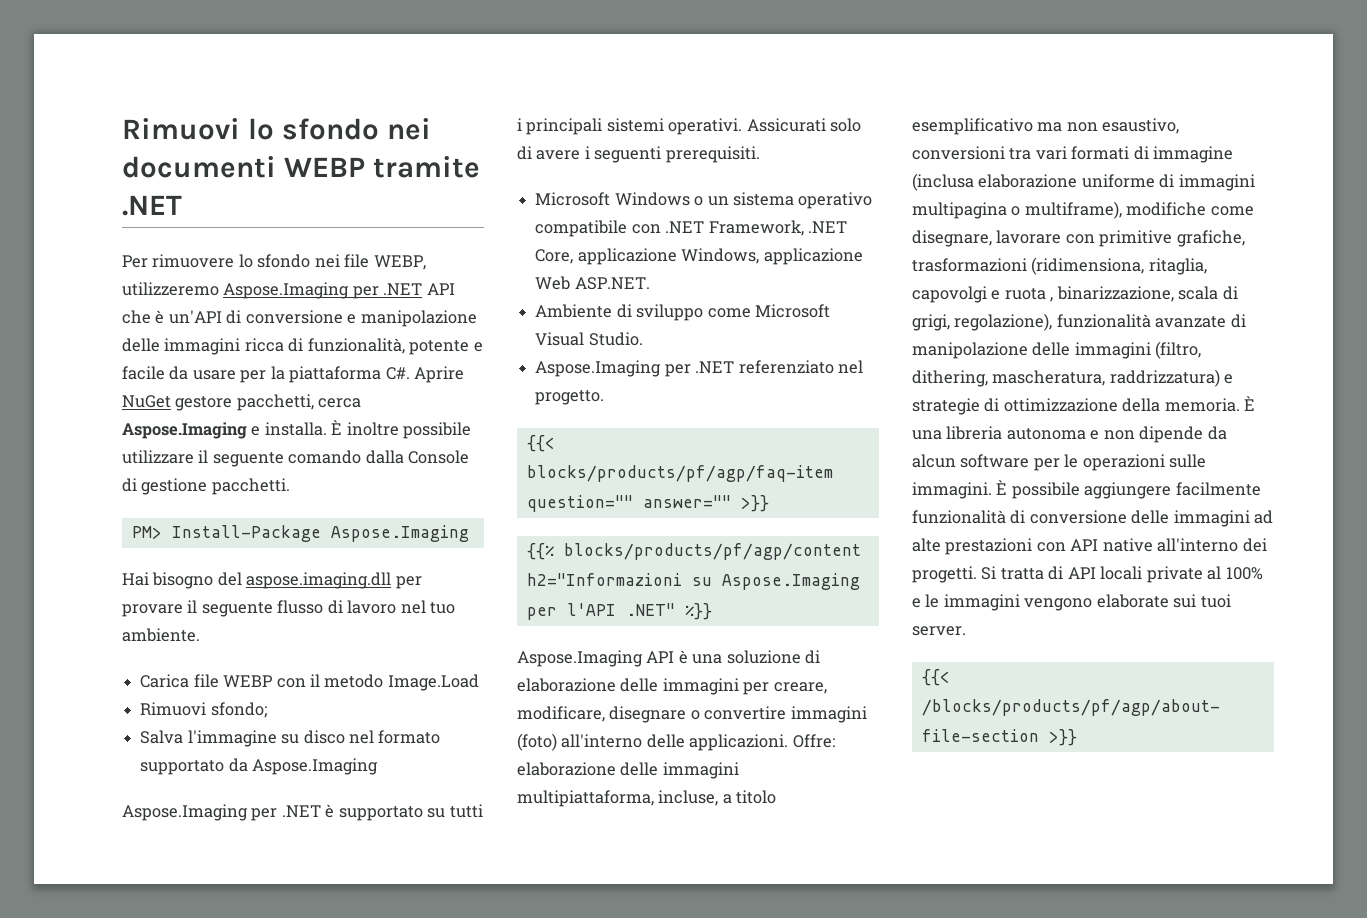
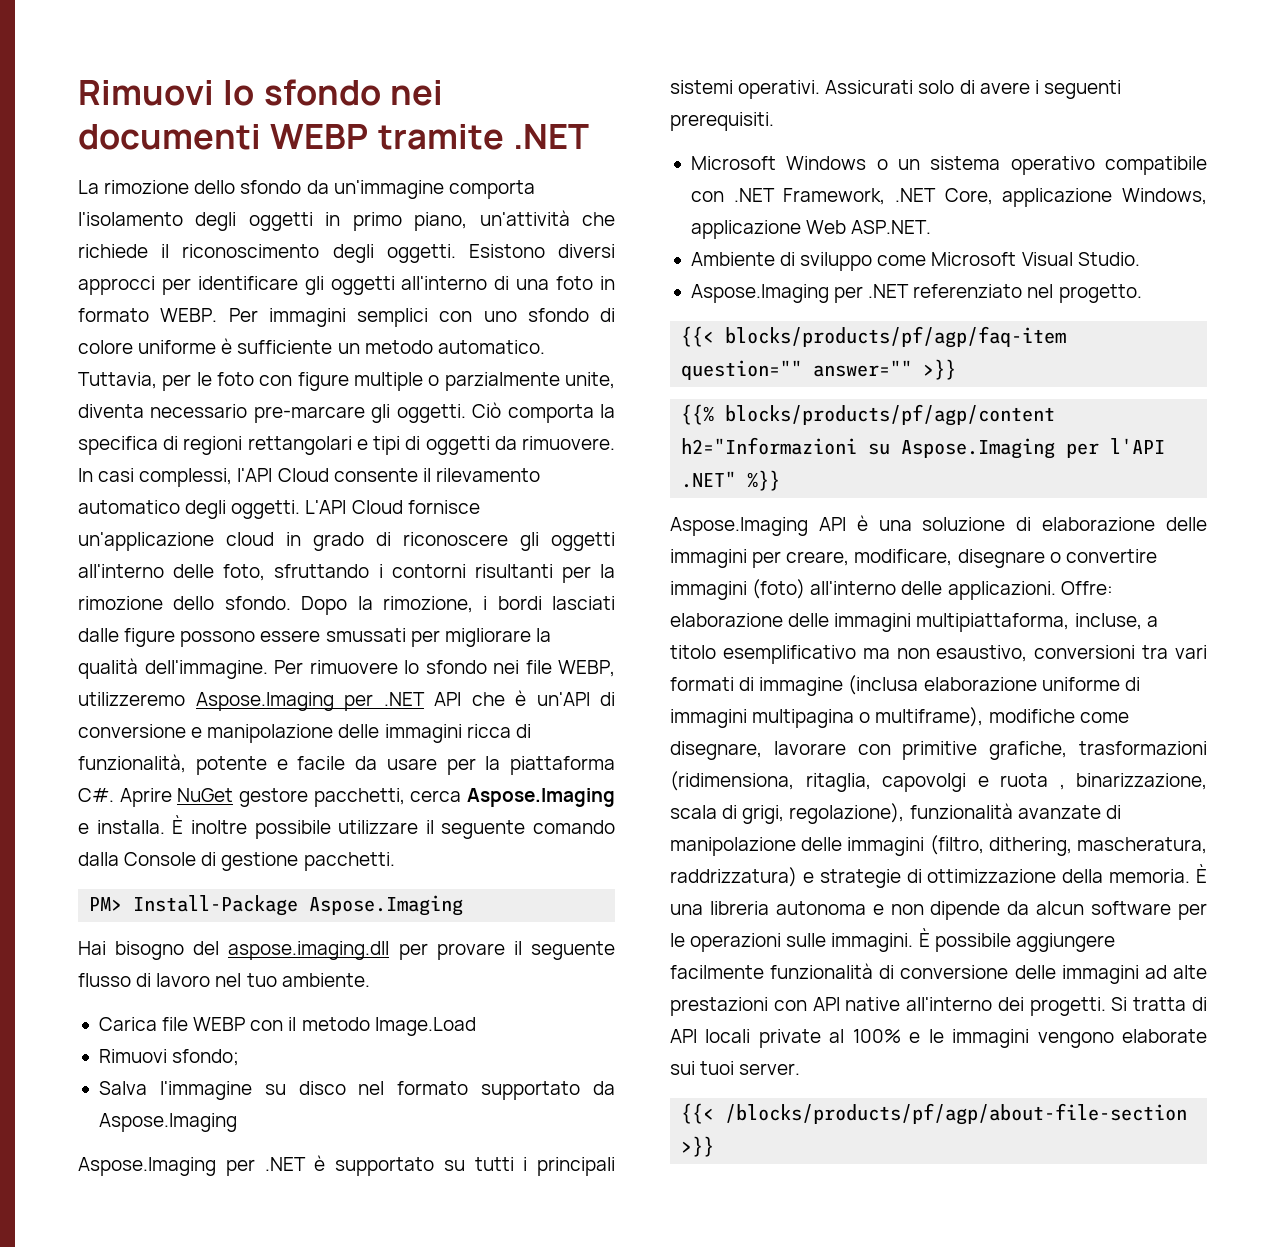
+ La rimozione dello sfondo da un'immagine comporta l'isolamento degli oggetti in primo piano, un'attività che richiede il riconoscimento degli oggetti. Esistono diversi approcci per identificare gli oggetti all'interno di una foto in formato WEBP. Per immagini semplici con uno sfondo di colore uniforme è sufficiente un metodo automatico. Tuttavia, per le foto con figure multiple o parzialmente unite, diventa necessario pre-marcare gli oggetti. Ciò comporta la specifica di regioni rettangolari e tipi di oggetti da rimuovere. In casi complessi, l'API Cloud consente il rilevamento automatico degli oggetti. L'API Cloud fornisce un'applicazione cloud in grado di riconoscere gli oggetti all'interno delle foto, sfruttando i contorni risultanti per la rimozione dello sfondo. Dopo la rimozione, i bordi lasciati dalle figure possono essere smussati per migliorare la qualità dell'immagine.

